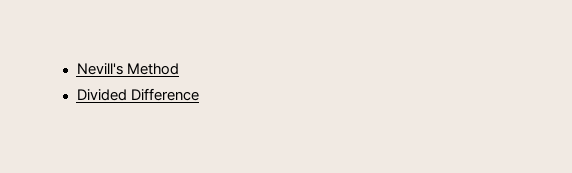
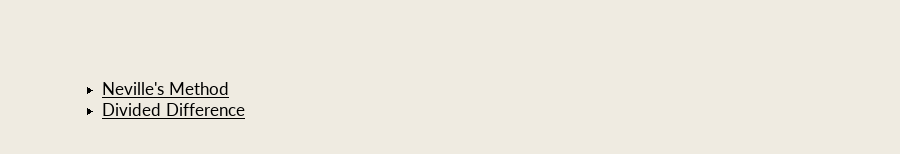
- Nevill's Method
+ Neville's Method

